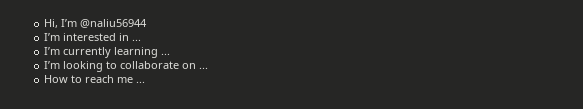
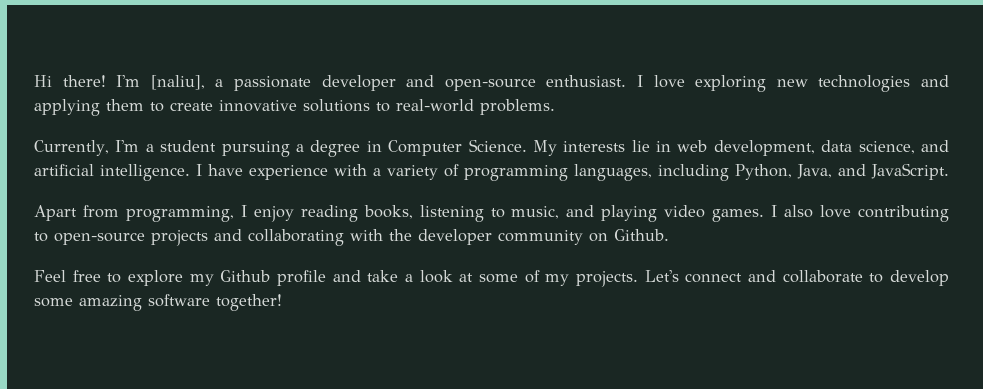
- Hi, I’m @naliu56944
- I’m interested in ...
- I’m currently learning ...
- I’m looking to collaborate on ...
- How to reach me ...
+ Hi there! I'm [naliu], a passionate developer and open-source enthusiast. I love exploring new technologies and applying them to create innovative solutions to real-world problems.
+ Currently, I'm a student pursuing a degree in Computer Science. My interests lie in web development, data science, and artificial intelligence. I have experience with a variety of programming languages, including Python, Java, and JavaScript.
+ Apart from programming, I enjoy reading books, listening to music, and playing video games. I also love contributing to open-source projects and collaborating with the developer community on Github.
+ Feel free to explore my Github profile and take a look at some of my projects. Let's connect and collaborate to develop some amazing software together!

